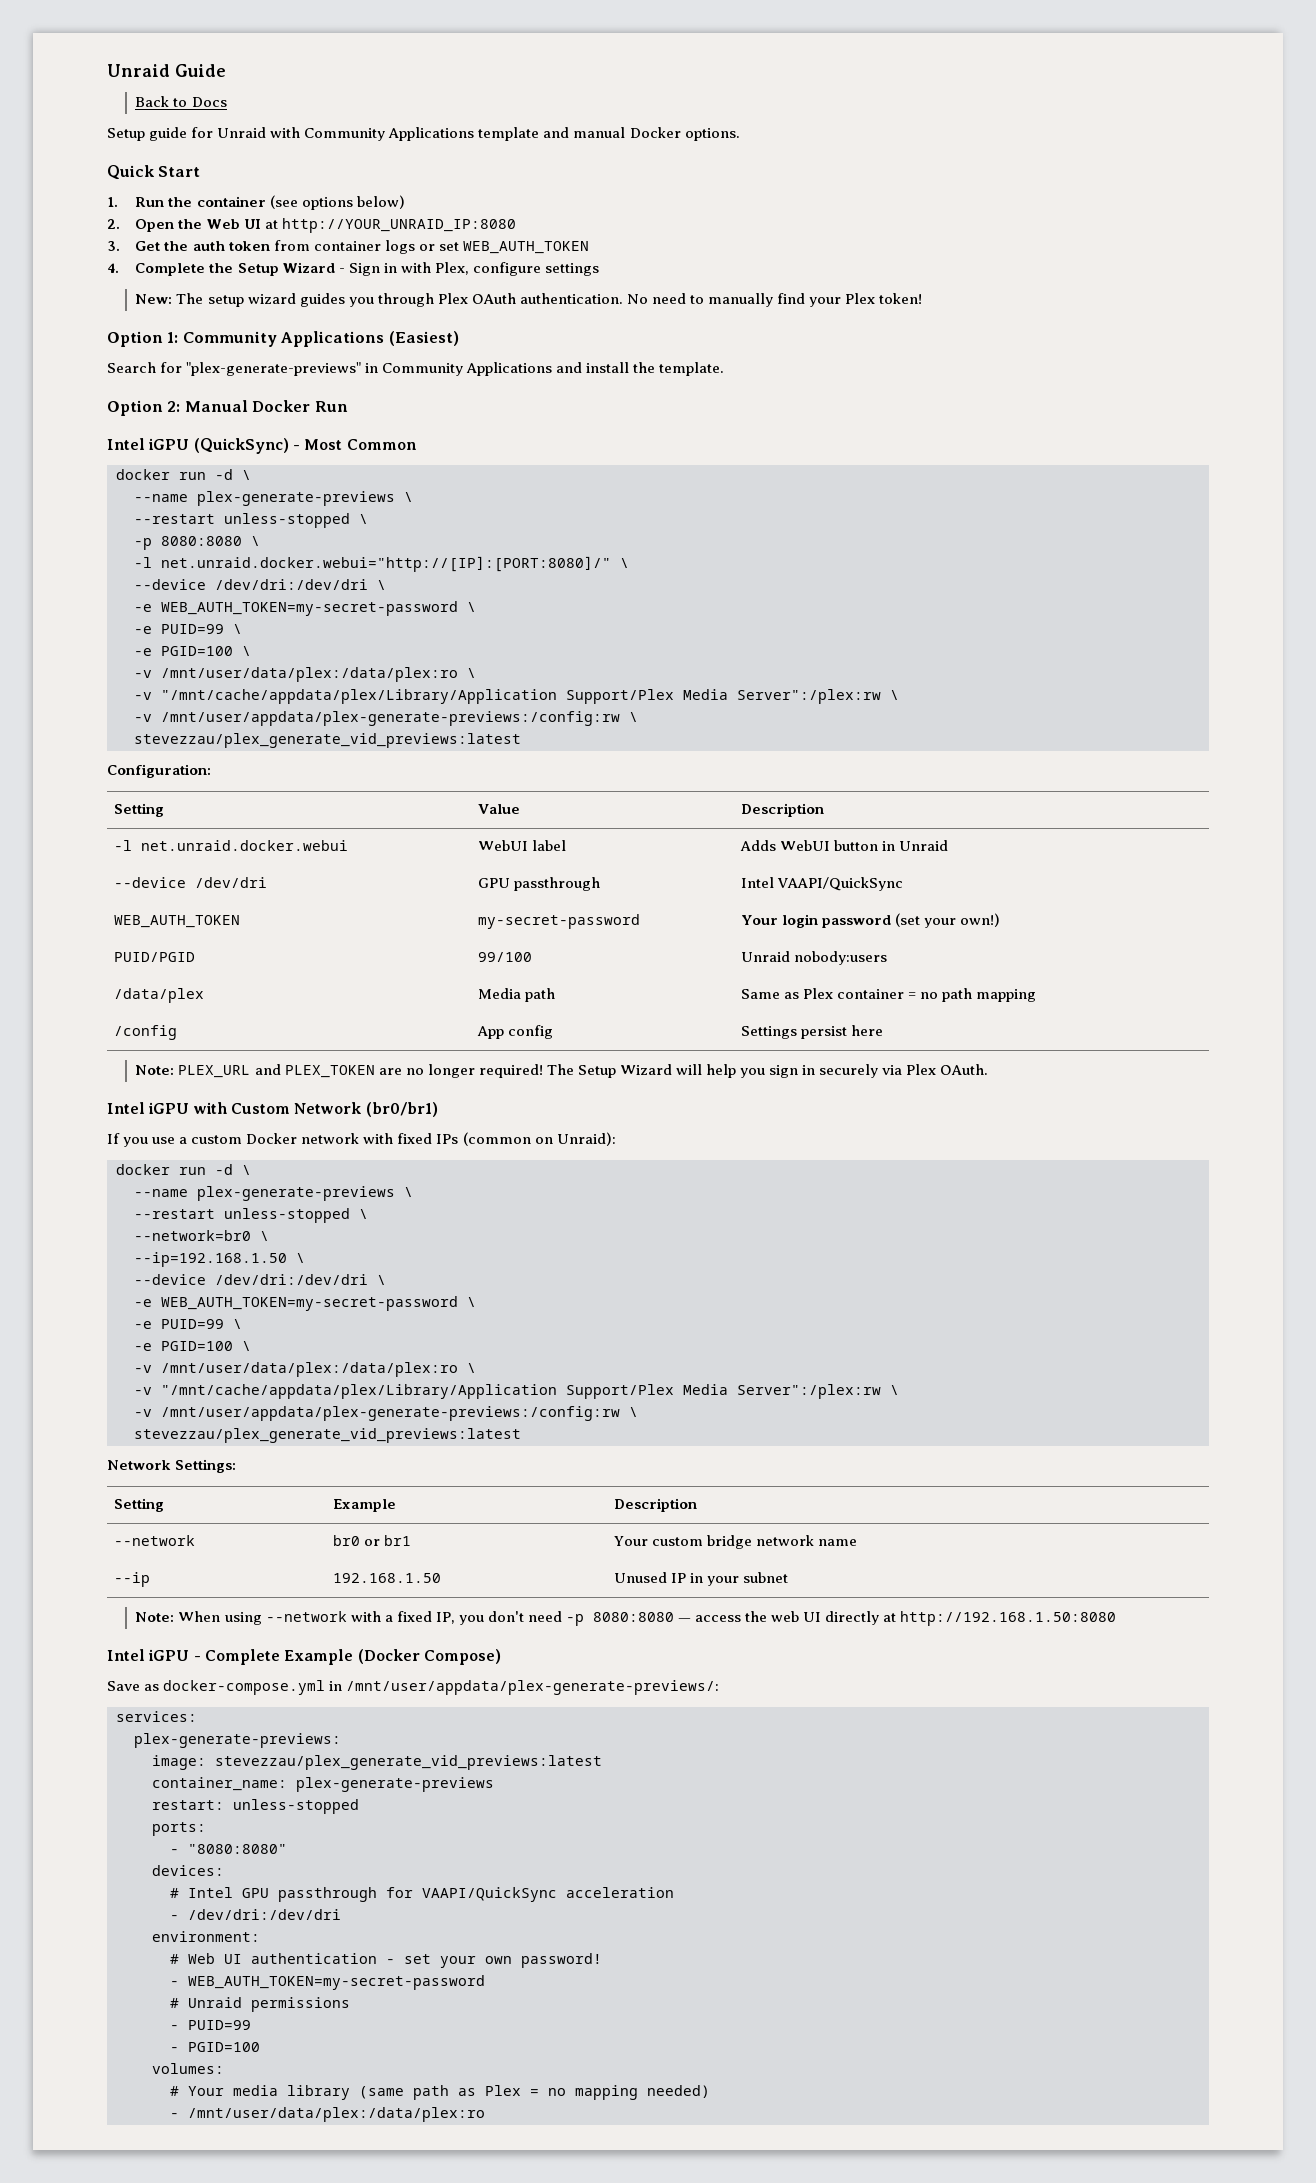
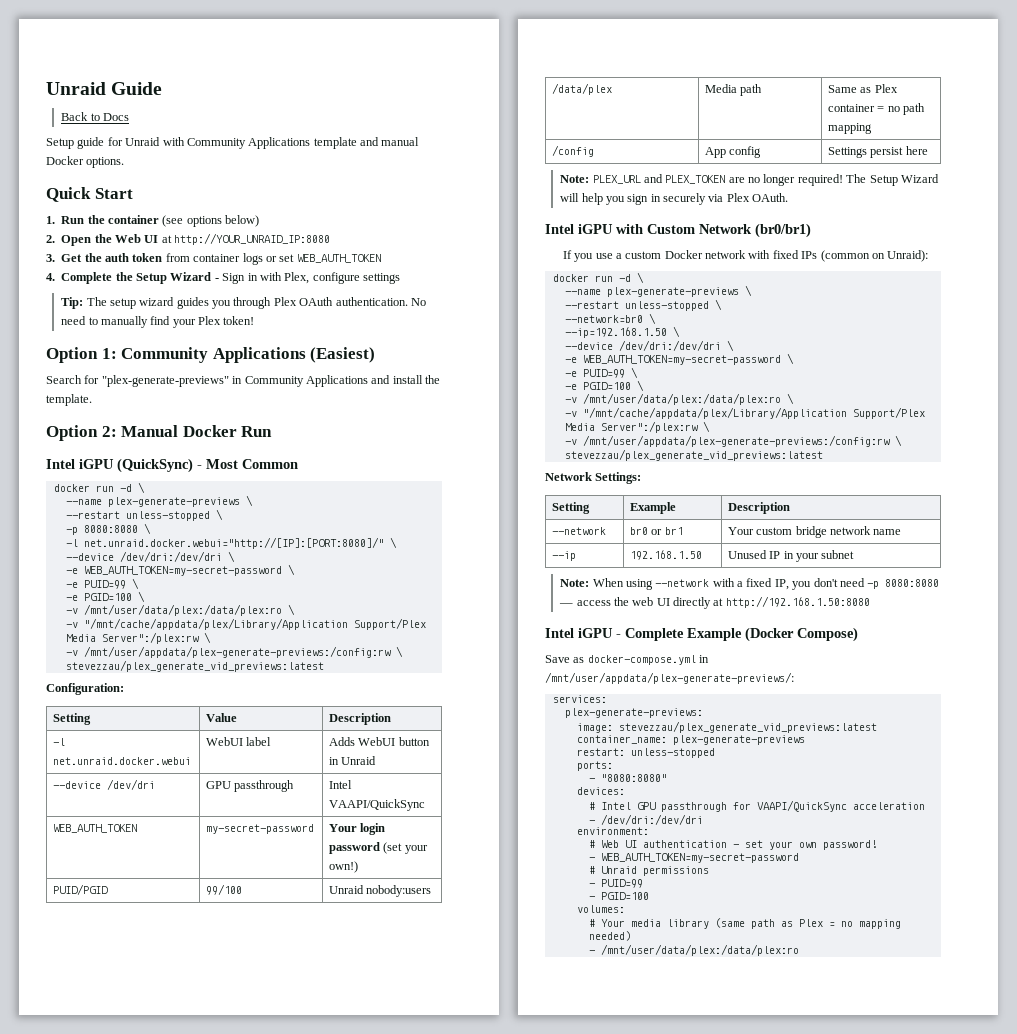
- New: The setup wizard guides you through Plex OAuth authentication.
+ Tip: The setup wizard guides you through Plex OAuth authentication.

